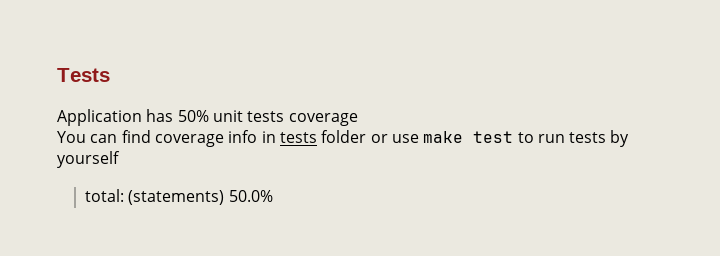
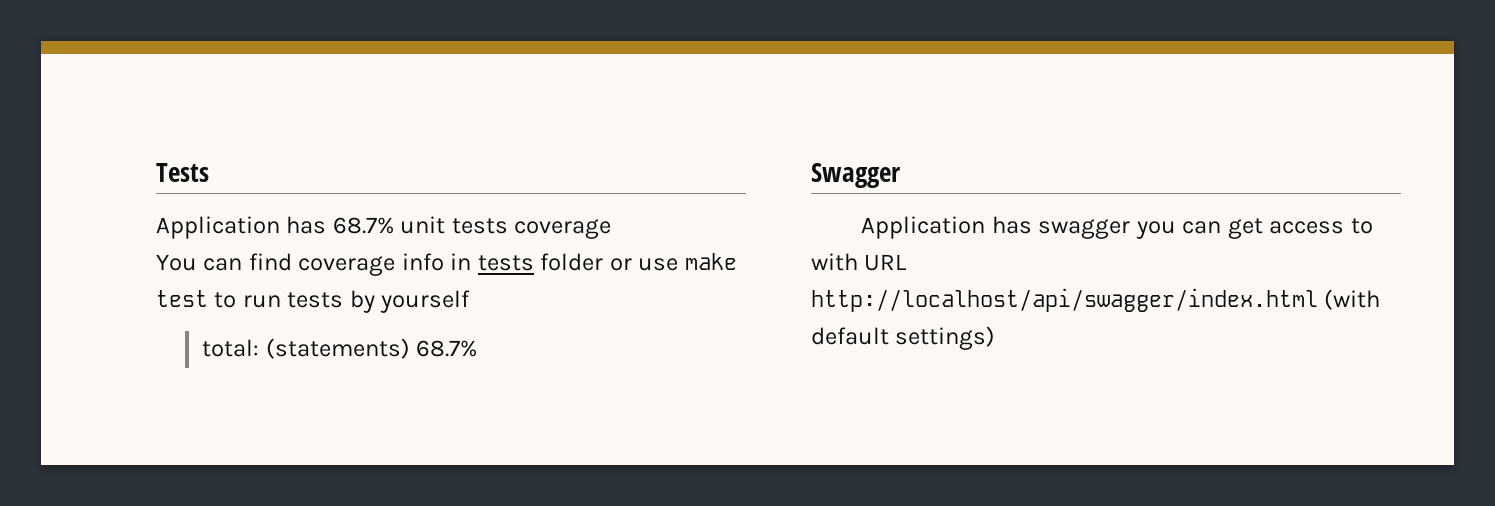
- Application has 50% unit tests coverage
+ Application has 68.7% unit tests coverage
- total: (statements) 50.0%
+ total: (statements) 68.7%
+ Swagger
+ Application has swagger you can get access to with URL http://localhost/api/swagger/index.html (with default settings)

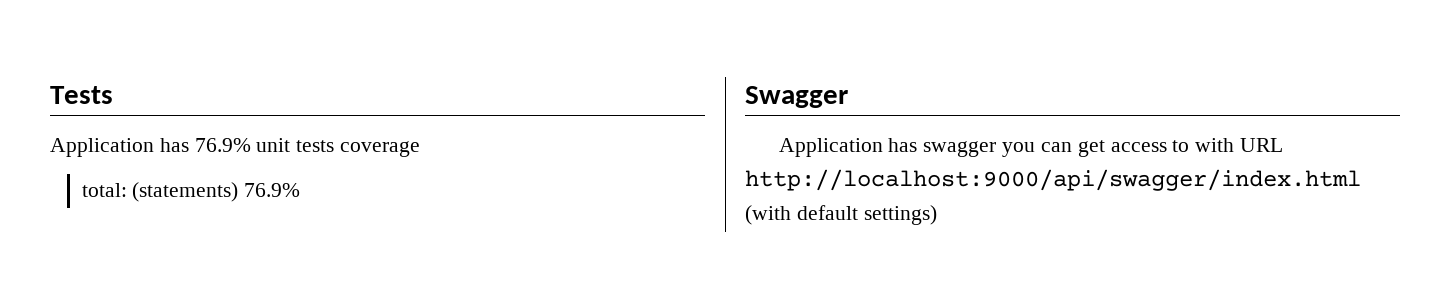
- Application has 68.7% unit tests coverage
+ Application has 76.9% unit tests coverage
- You can find coverage info in tests folder or use make test to run tests by yourself
- total: (statements) 68.7%
+ total: (statements) 76.9%
- Application has swagger you can get access to with URL http://localhost/api/swagger/index.html (with default settings)
+ Application has swagger you can get access to with URL http://localhost:9000/api/swagger/index.html (with default settings)

